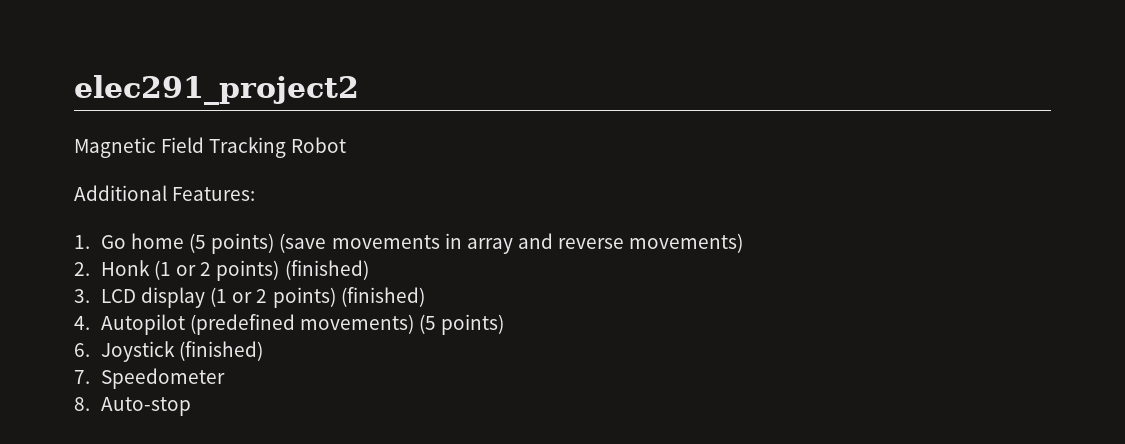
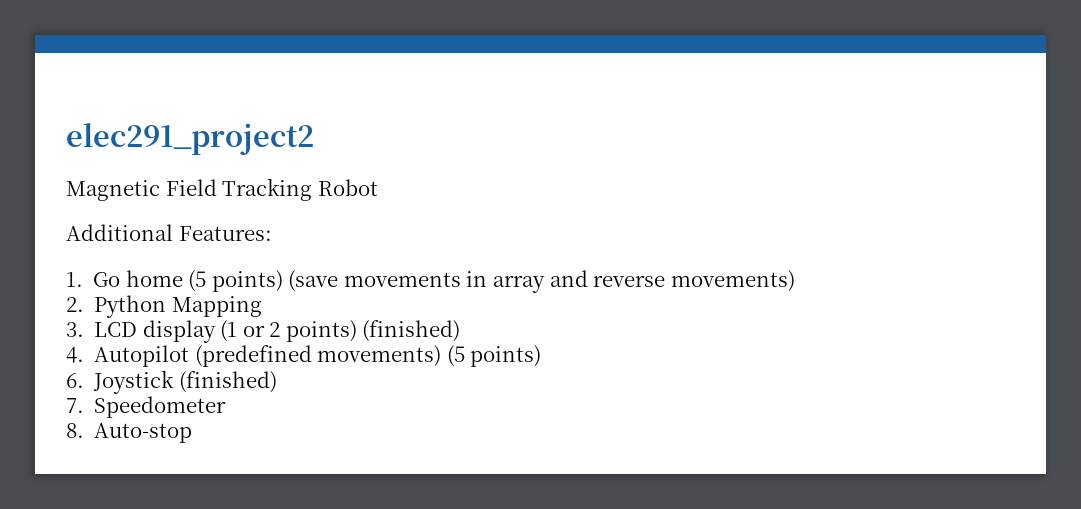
- 2. Honk (1 or 2 points) (finished)
+ 2. Python Mapping

